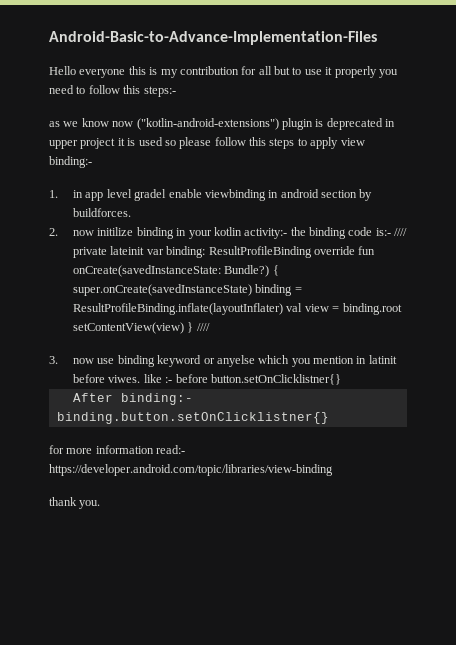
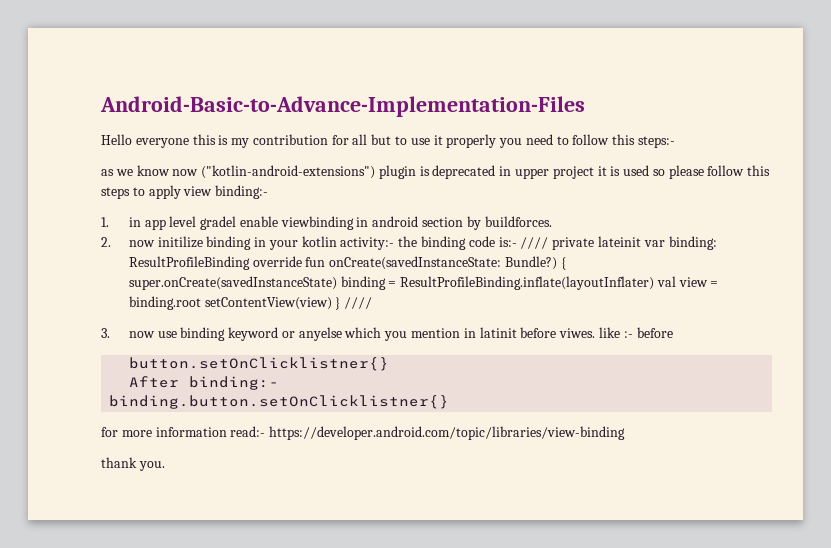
- 3. now use binding keyword or anyelse which you mention in latinit before viwes. like :- before button.setOnClicklistner{}
+ 3. now use binding keyword or anyelse which you mention in latinit before viwes. like :- before
+ button.setOnClicklistner{}

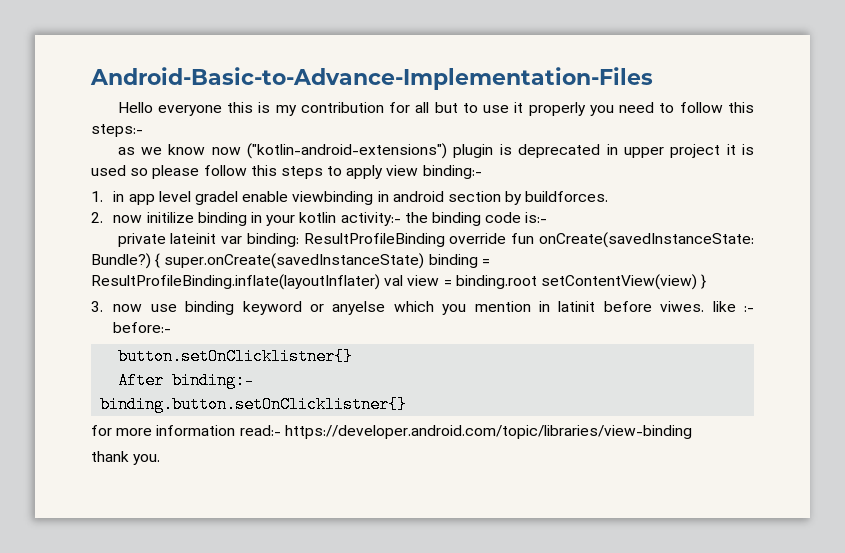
- 2. now initilize binding in your kotlin activity:- the binding code is:- //// private lateinit var binding: ResultProfileBinding override fun onCreate(savedInstanceState: Bundle?)
+ 2. now initilize binding in your kotlin activity:- the binding code is:-
+ private lateinit var binding: ResultProfileBinding override fun onCreate(savedInstanceState: Bundle?)
- { super.onCreate(savedInstanceState) binding = ResultProfileBinding.inflate(layoutInflater) val view = binding.root setContentView(view) } ////
+ { super.onCreate(savedInstanceState) binding = ResultProfileBinding.inflate(layoutInflater) val view = binding.root setContentView(view) }
- 3. now use binding keyword or anyelse which you mention in latinit before viwes. like :- before
+ 3. now use binding keyword or anyelse which you mention in latinit before viwes. like :- before:-

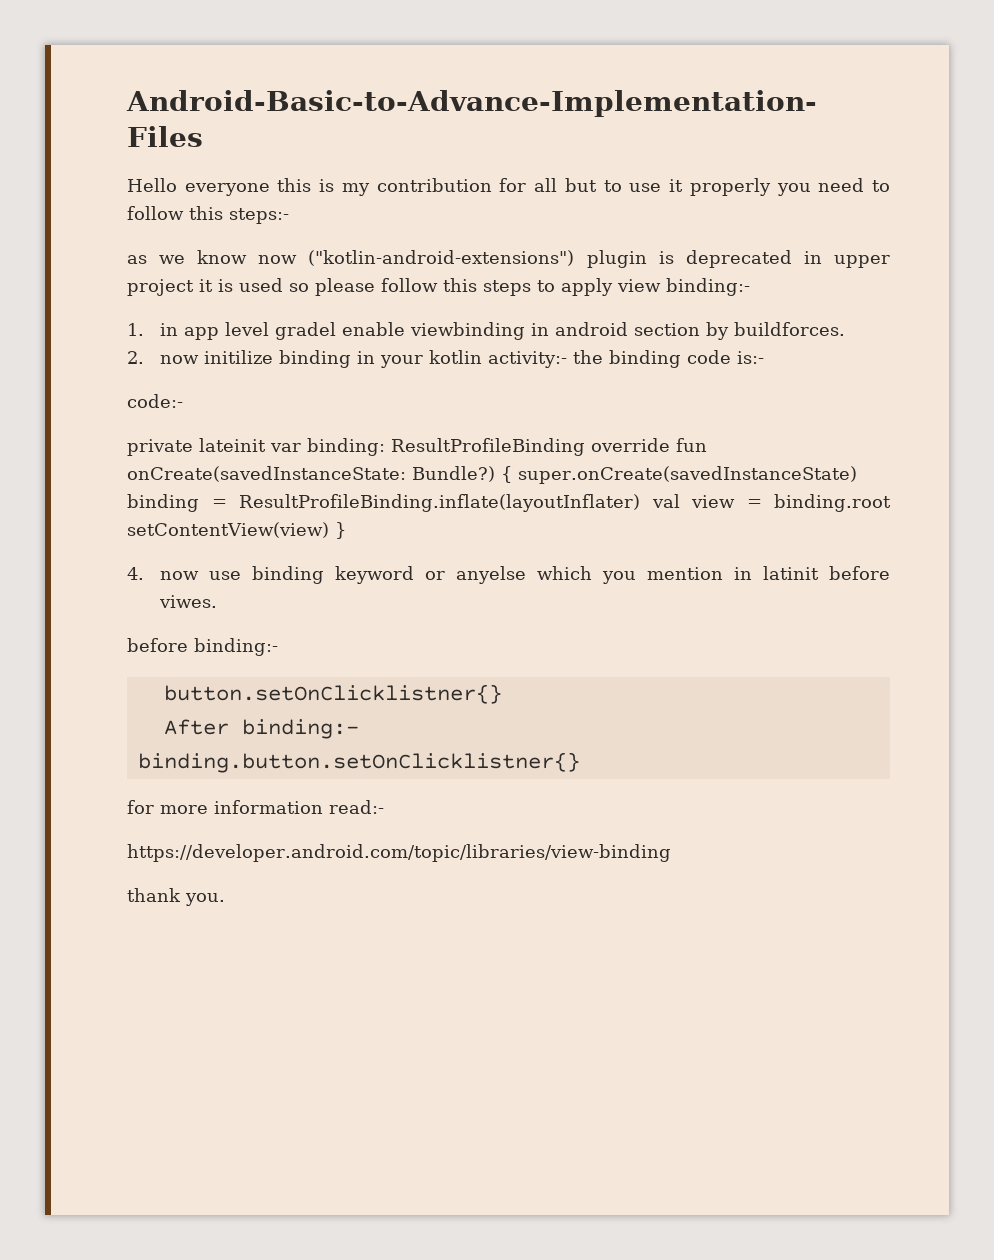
+ code:-
- 3. now use binding keyword or anyelse which you mention in latinit before viwes. like :- before:-
+ 4. now use binding keyword or anyelse which you mention in latinit before viwes.
+ before binding:-
- for more information read:- https://developer.android.com/topic/libraries/view-binding
+ for more information read:-
+ https://developer.android.com/topic/libraries/view-binding

